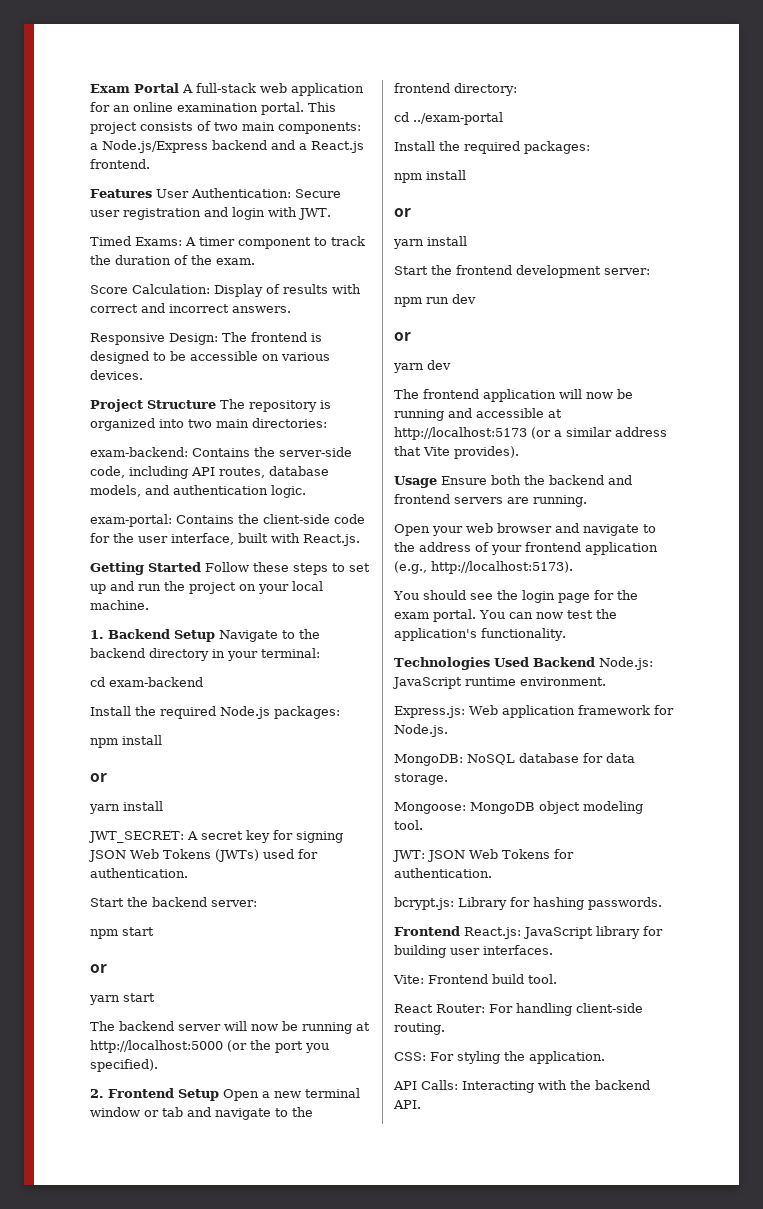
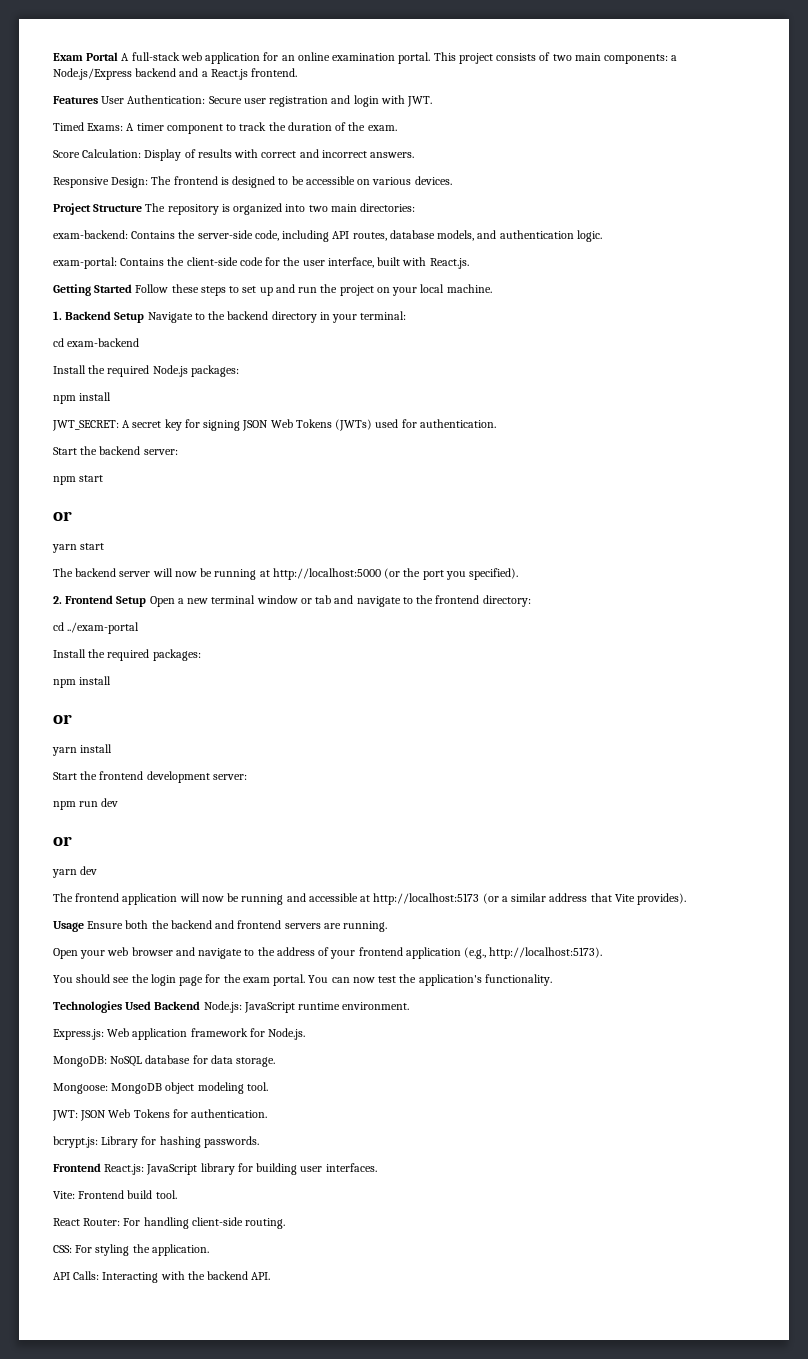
  Install the required Node.js packages:
  npm install
- or
- yarn install

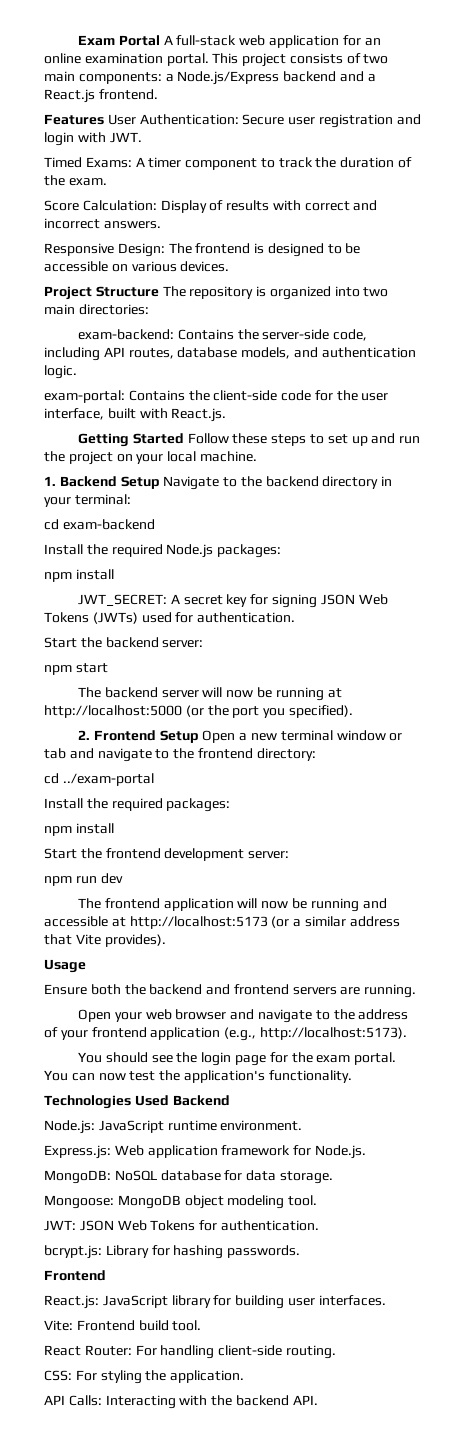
  npm start
- or
- yarn start
  Install the required packages:
  npm install
- or
- yarn install
  npm run dev
- or
- yarn dev
- Usage Ensure both the backend and frontend servers are running.
+ Usage
+ Ensure both the backend and frontend servers are running.
- Technologies Used Backend Node.js: JavaScript runtime environment.
+ Technologies Used Backend
+ Node.js: JavaScript runtime environment.
  bcrypt.js: Library for hashing passwords.
- Frontend React.js: JavaScript library for building user interfaces.
+ Frontend
+ React.js: JavaScript library for building user interfaces.

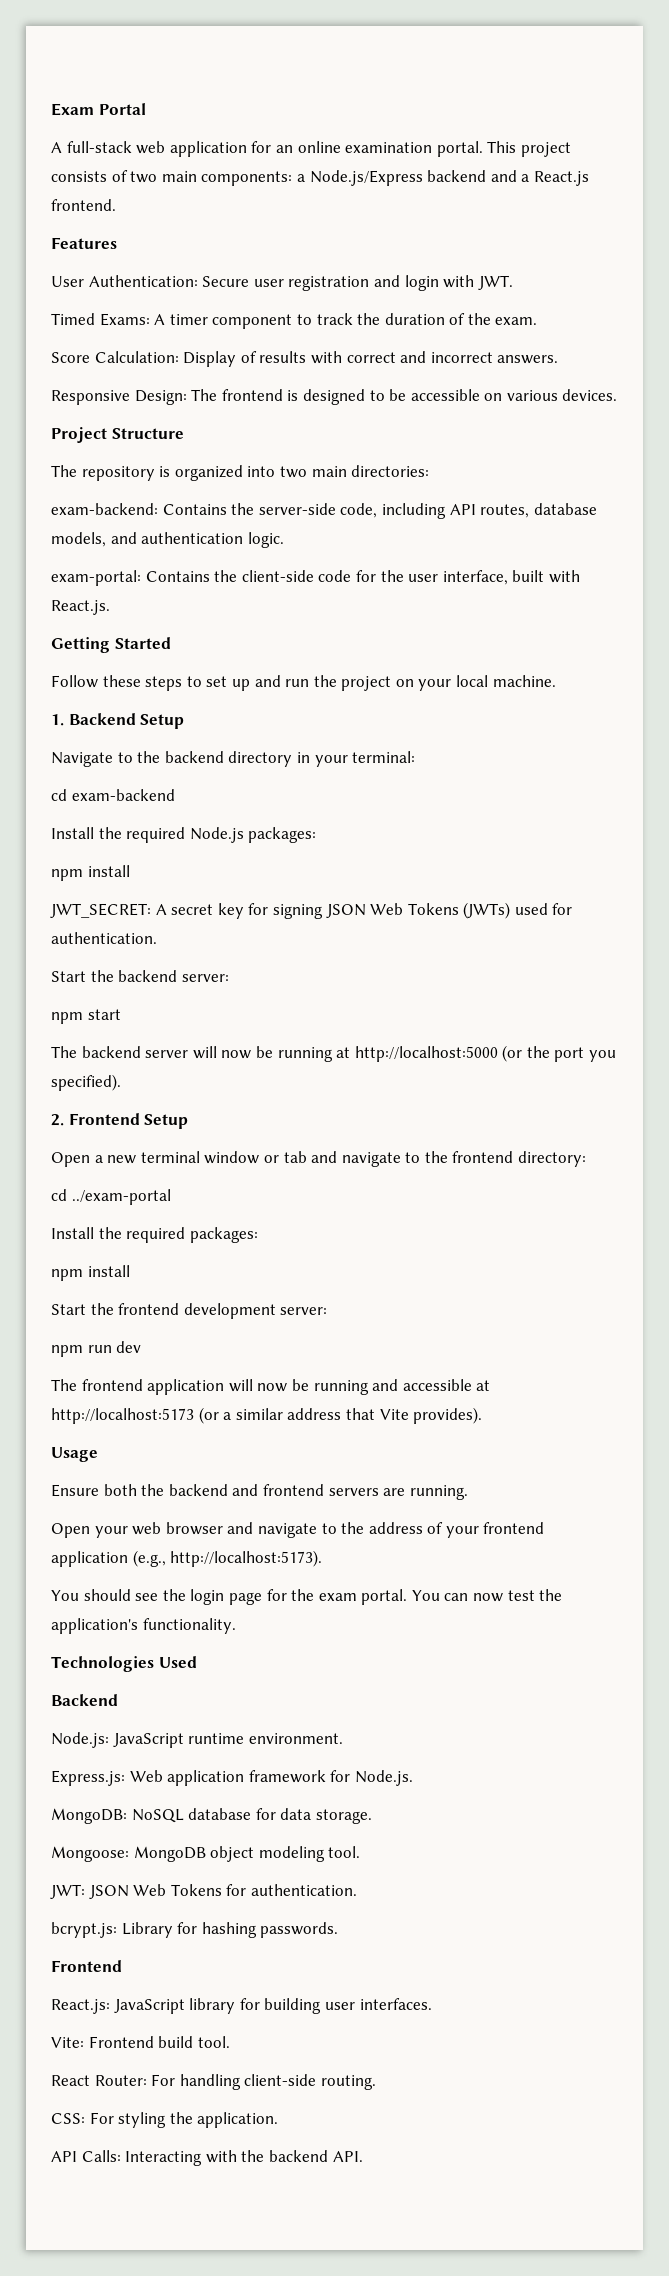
- Exam Portal A full-stack web application for an online examination portal.
+ Exam Portal
+ A full-stack web application for an online examination portal.
- Features User Authentication: Secure user registration and login with JWT.
+ Features
+ User Authentication: Secure user registration and login with JWT.
- Project Structure The repository is organized into two main directories:
+ Project Structure
+ The repository is organized into two main directories:
- Getting Started Follow these steps to set up and run the project on your local machine.
+ Getting Started
+ Follow these steps to set up and run the project on your local machine.
- 1. Backend Setup Navigate to the backend directory in your terminal:
+ 1. Backend Setup
+ Navigate to the backend directory in your terminal:
- 2. Frontend Setup Open a new terminal window or tab and navigate to the frontend directory:
+ 2. Frontend Setup
+ Open a new terminal window or tab and navigate to the frontend directory:
- Technologies Used Backend
+ Technologies Used
+ Backend

